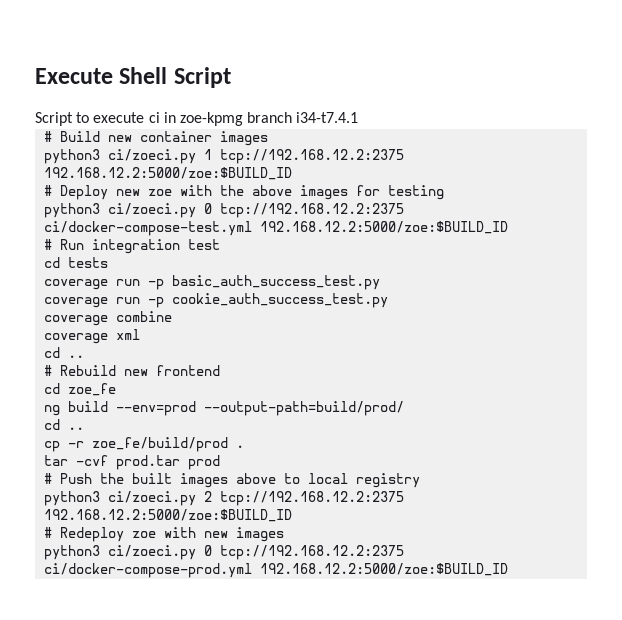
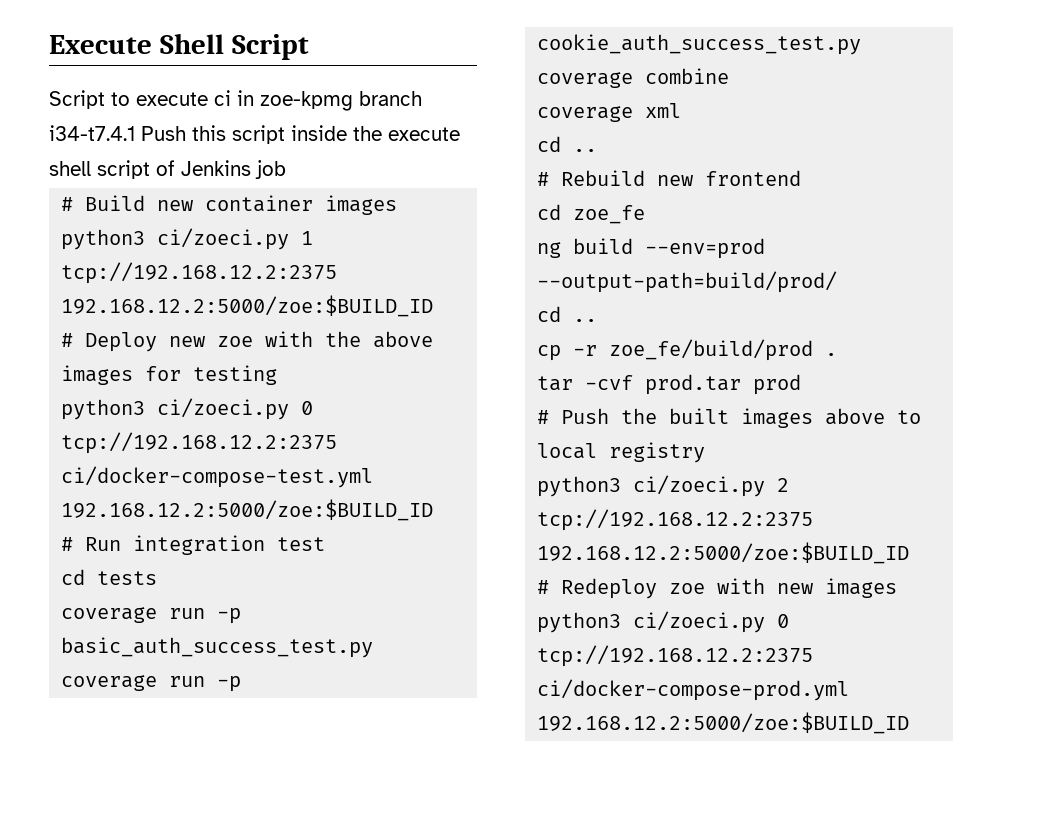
- Script to execute ci in zoe-kpmg branch i34-t7.4.1
+ Script to execute ci in zoe-kpmg branch i34-t7.4.1 Push this script inside the execute shell script of Jenkins job

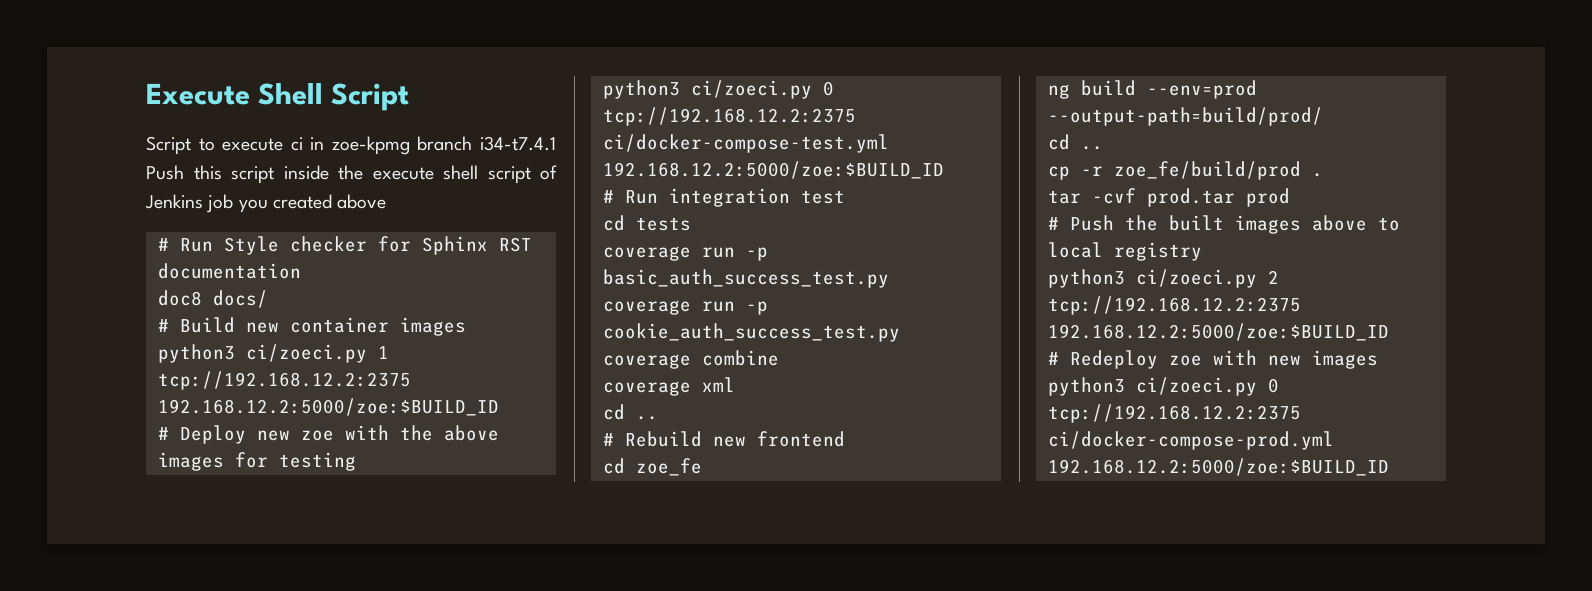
- Script to execute ci in zoe-kpmg branch i34-t7.4.1 Push this script inside the execute shell script of Jenkins job
+ Script to execute ci in zoe-kpmg branch i34-t7.4.1 Push this script inside the execute shell script of Jenkins job you created above
+ # Run Style checker for Sphinx RST documentation
+ doc8 docs/

